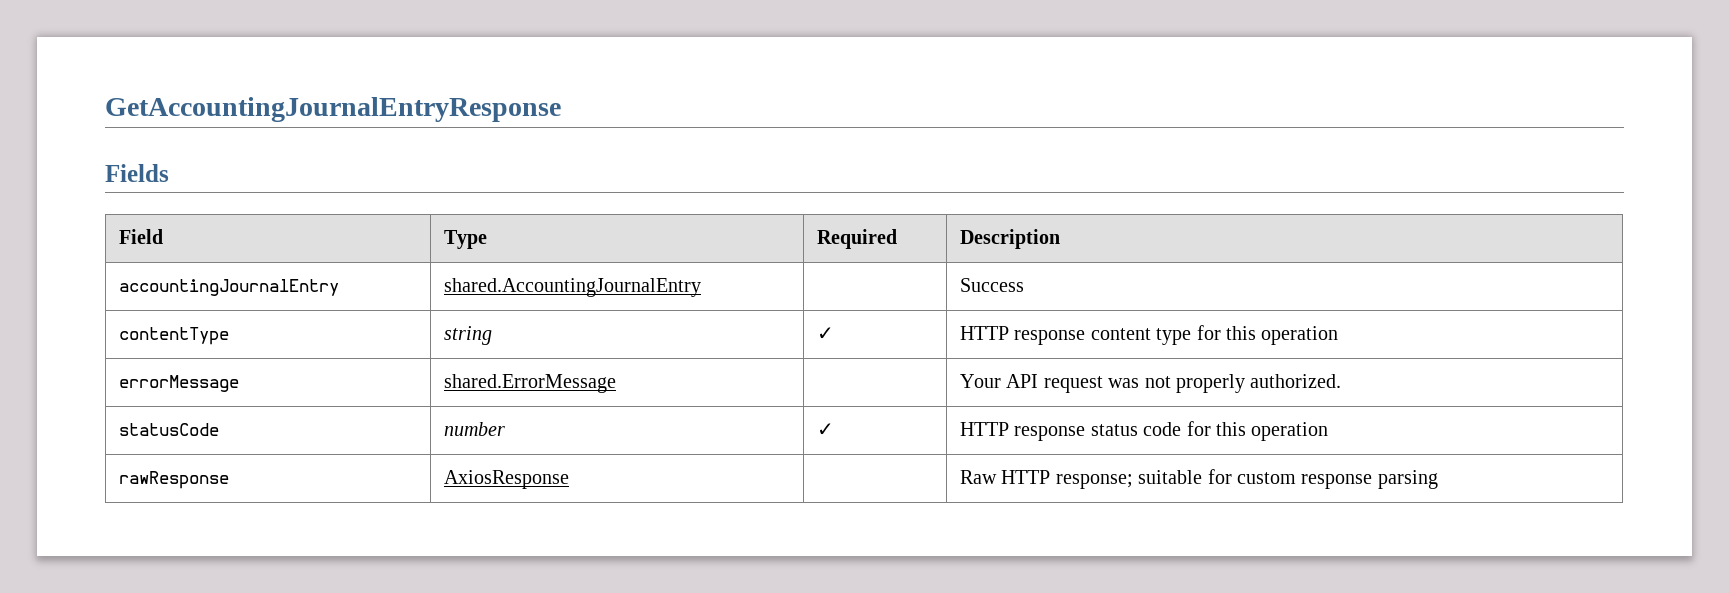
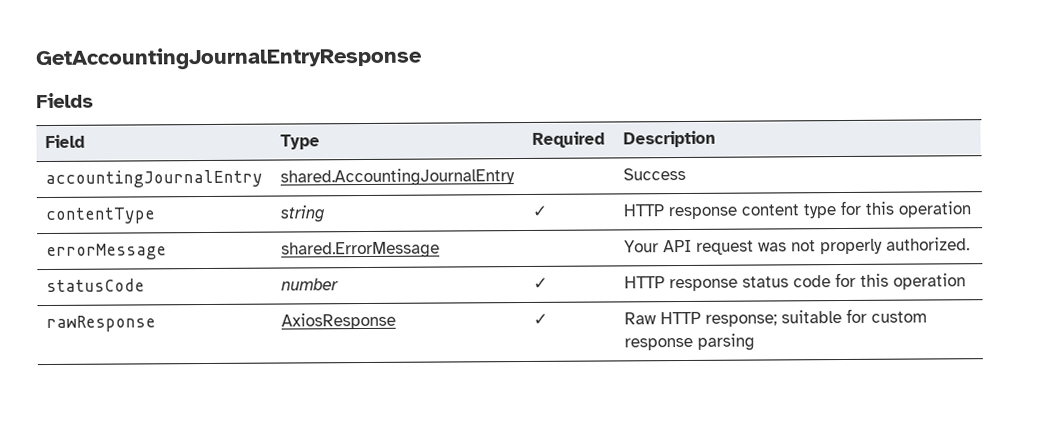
- rawResponse | AxiosResponse | | Raw HTTP response; suitable for custom response parsing
+ rawResponse | AxiosResponse | ✓ | Raw HTTP response; suitable for custom response parsing

